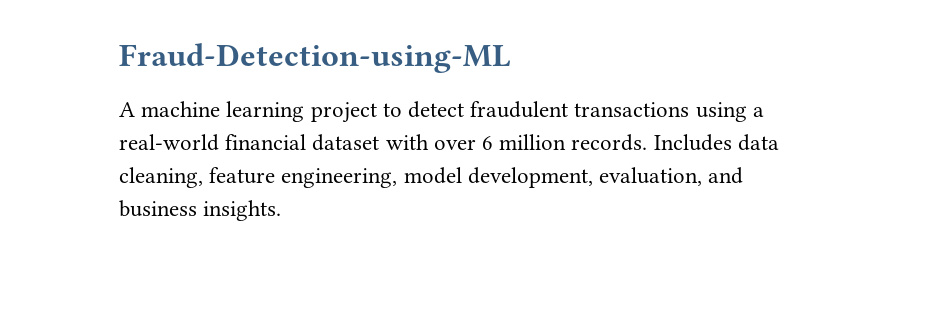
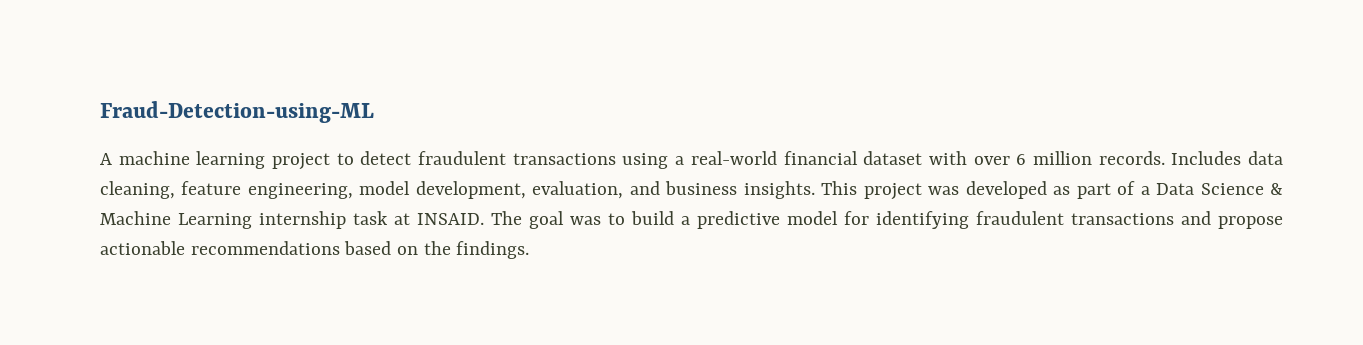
+ This project was developed as part of a Data Science & Machine Learning internship task at INSAID. The goal was to build a predictive model for identifying fraudulent transactions and propose actionable recommendations based on the findings.

